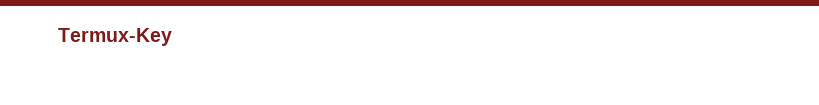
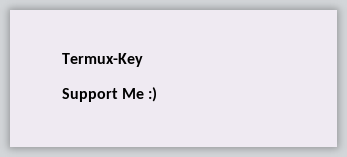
+ Support Me :)

